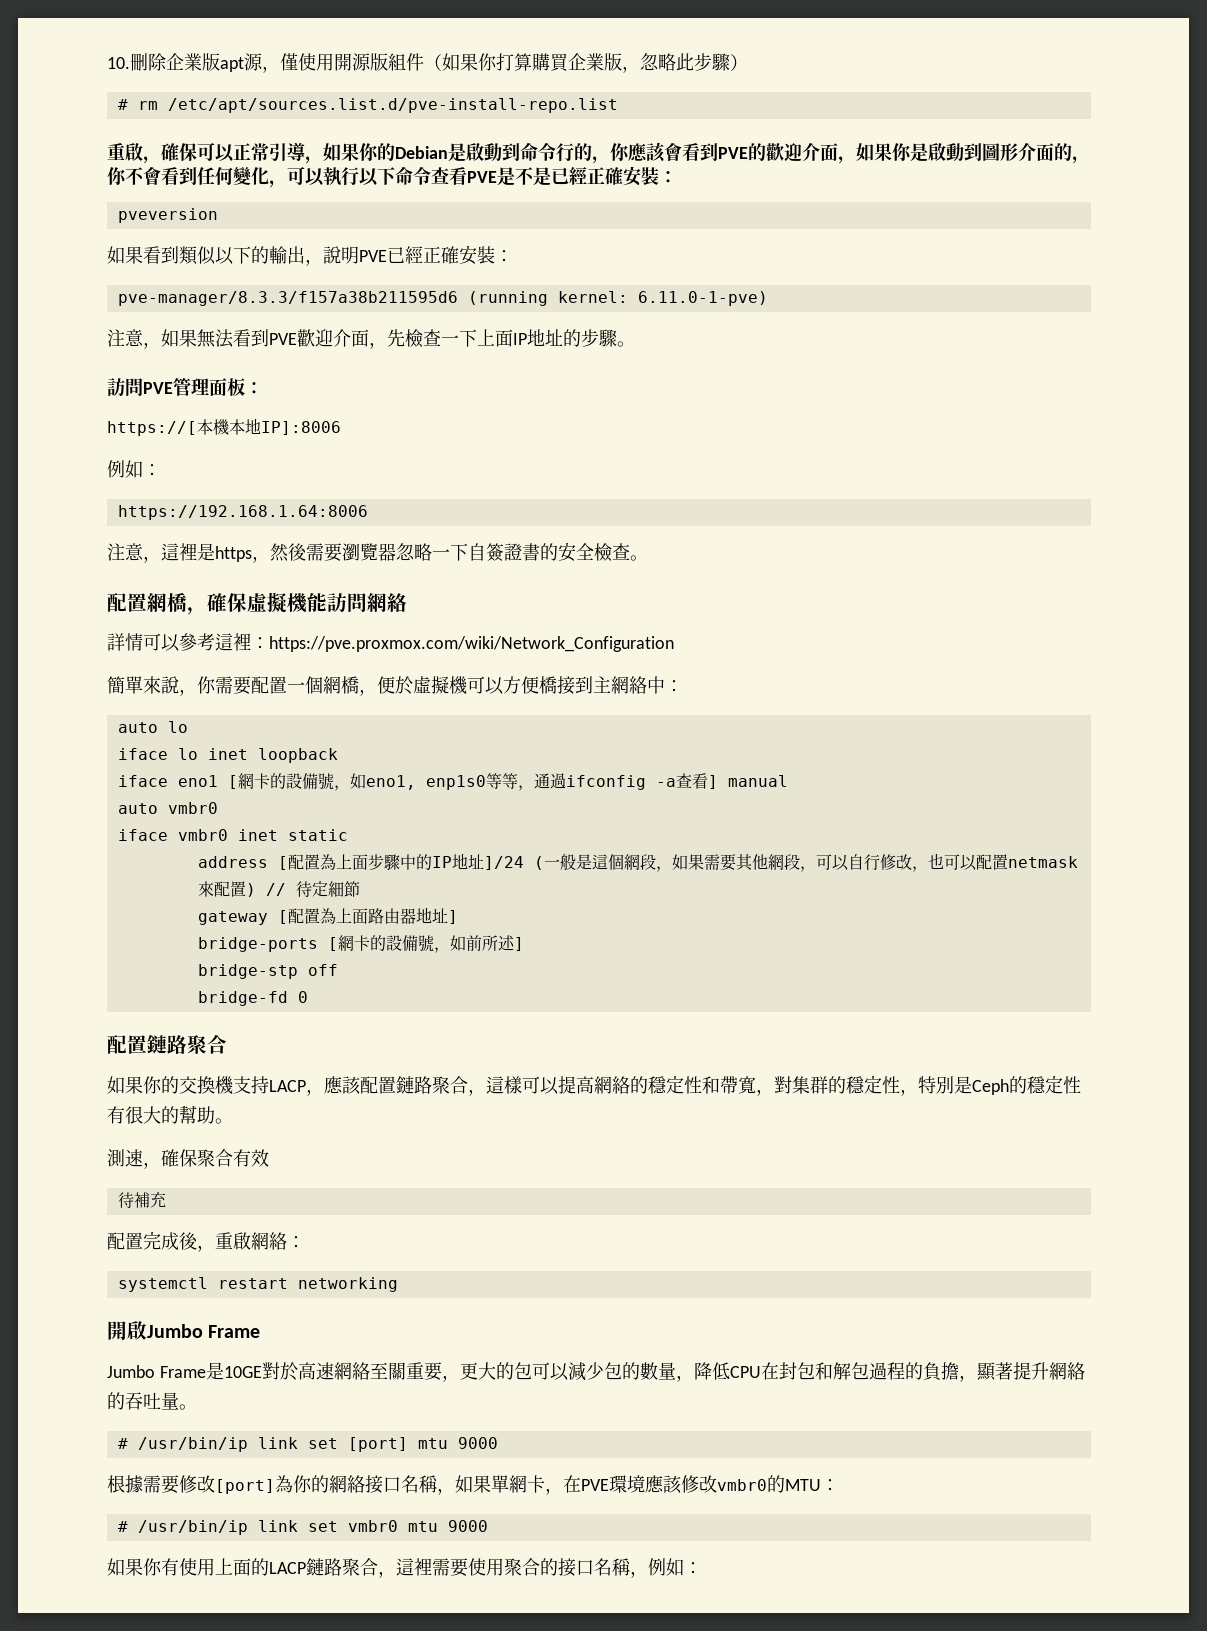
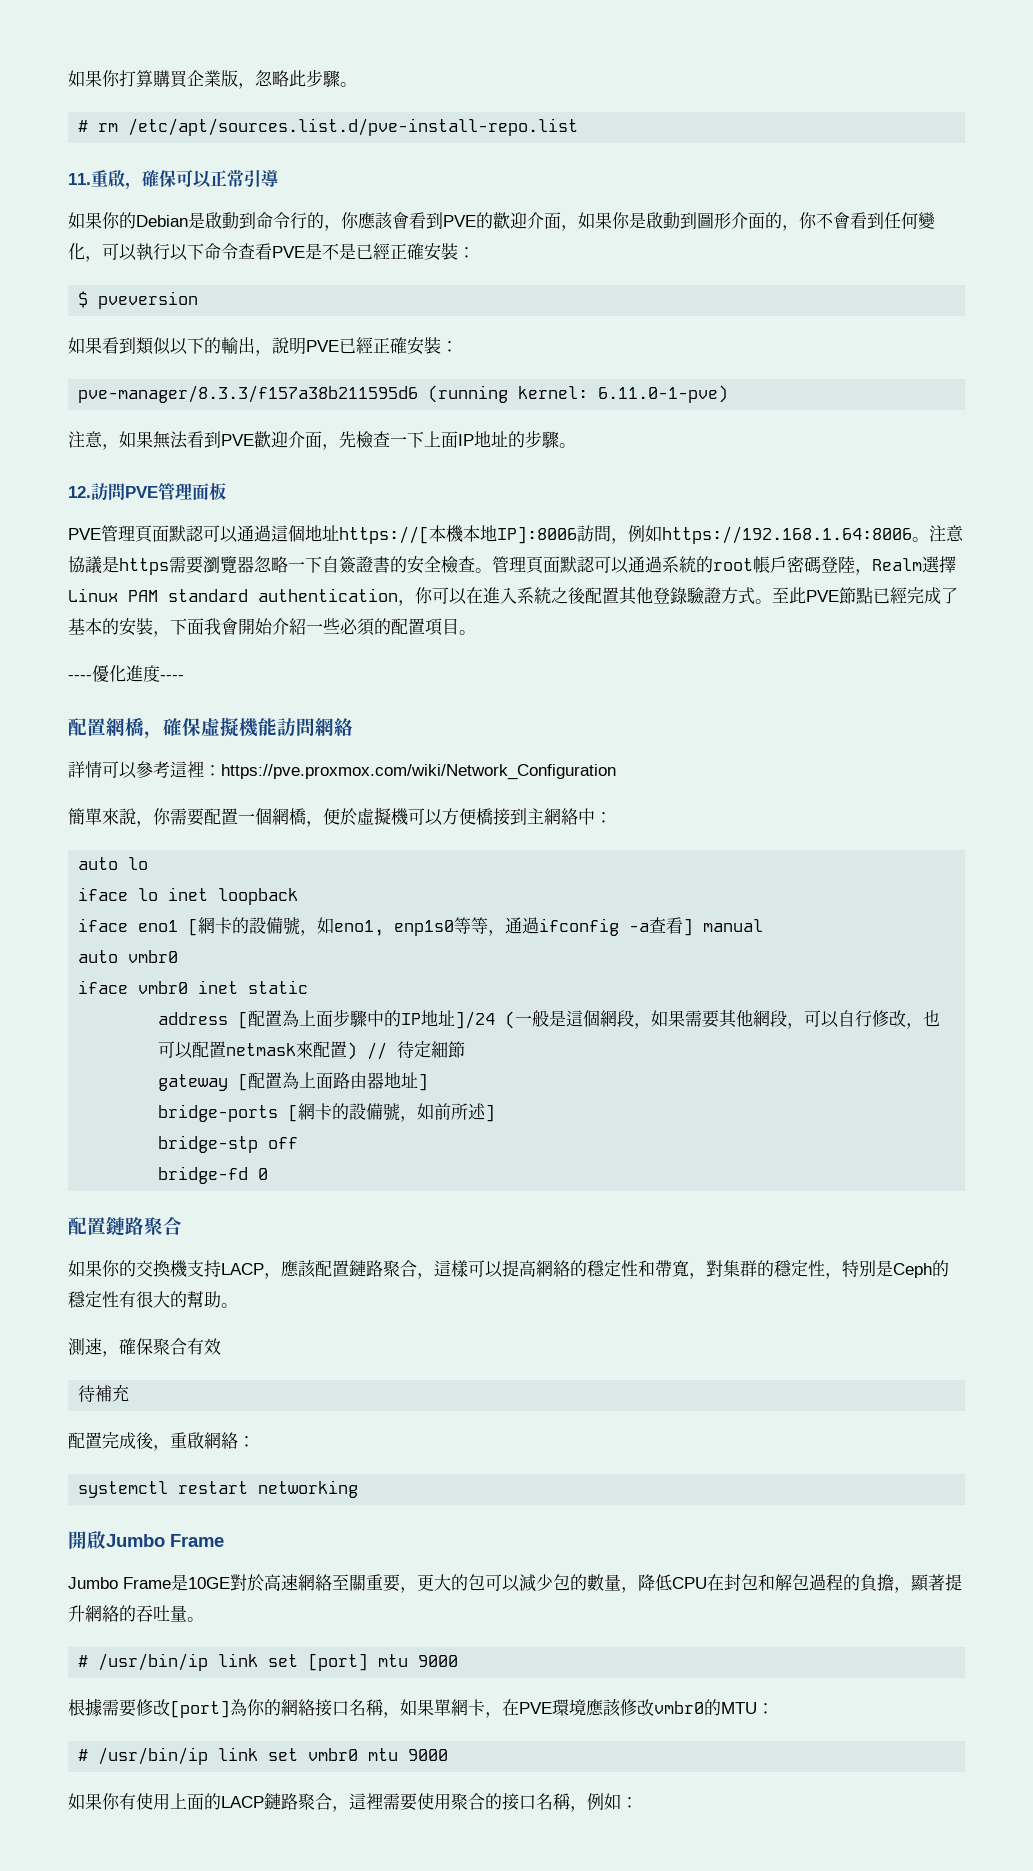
- 10.刪除企業版apt源，僅使用開源版組件（如果你打算購買企業版，忽略此步驟）
+ 如果你打算購買企業版，忽略此步驟。
- 重啟，確保可以正常引導，如果你的Debian是啟動到命令行的，你應該會看到PVE的歡迎介面，如果你是啟動到圖形介面的，你不會看到任何變化，可以執行以下命令查看PVE是不是已經正確安裝：
+ 11.重啟，確保可以正常引導
+ 如果你的Debian是啟動到命令行的，你應該會看到PVE的歡迎介面，如果你是啟動到圖形介面的，你不會看到任何變化，可以執行以下命令查看PVE是不是已經正確安裝：
- pveversion
+ $ pveversion
- 訪問PVE管理面板：
- https://[本機本地IP]:8006
- 例如：
- https://192.168.1.64:8006
- 注意，這裡是https，然後需要瀏覽器忽略一下自簽證書的安全檢查。
+ 12.訪問PVE管理面板
+ PVE管理頁面默認可以通過這個地址https://[本機本地IP]:8006訪問，例如https://192.168.1.64:8006。注意協議是https需要瀏覽器忽略一下自簽證書的安全檢查。管理頁面默認可以通過系統的root帳戶密碼登陸，Realm選擇Linux PAM standard authentication，你可以在進入系統之後配置其他登錄驗證方式。至此PVE節點已經完成了基本的安裝，下面我會開始介紹一些必須的配置項目。
+ ----優化進度----

